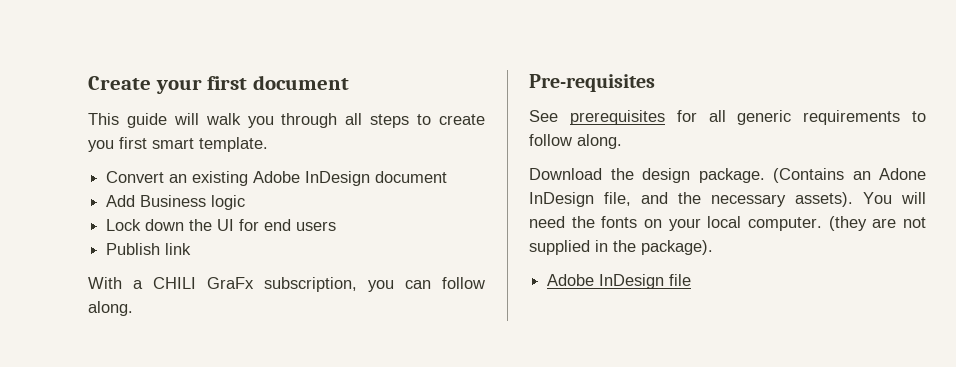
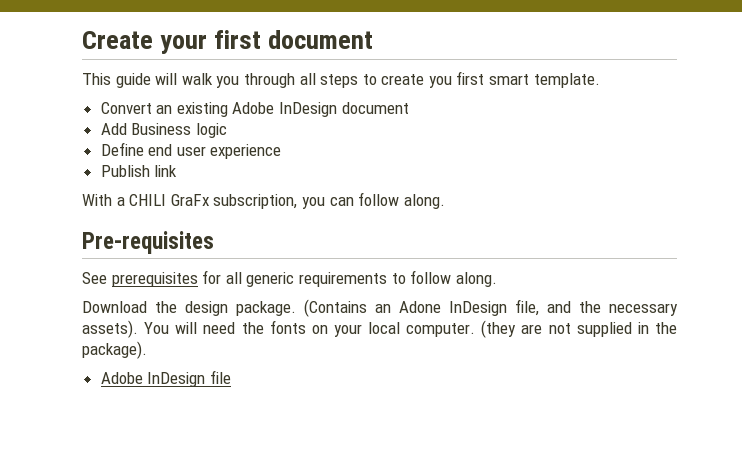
- Lock down the UI for end users
+ Define end user experience

